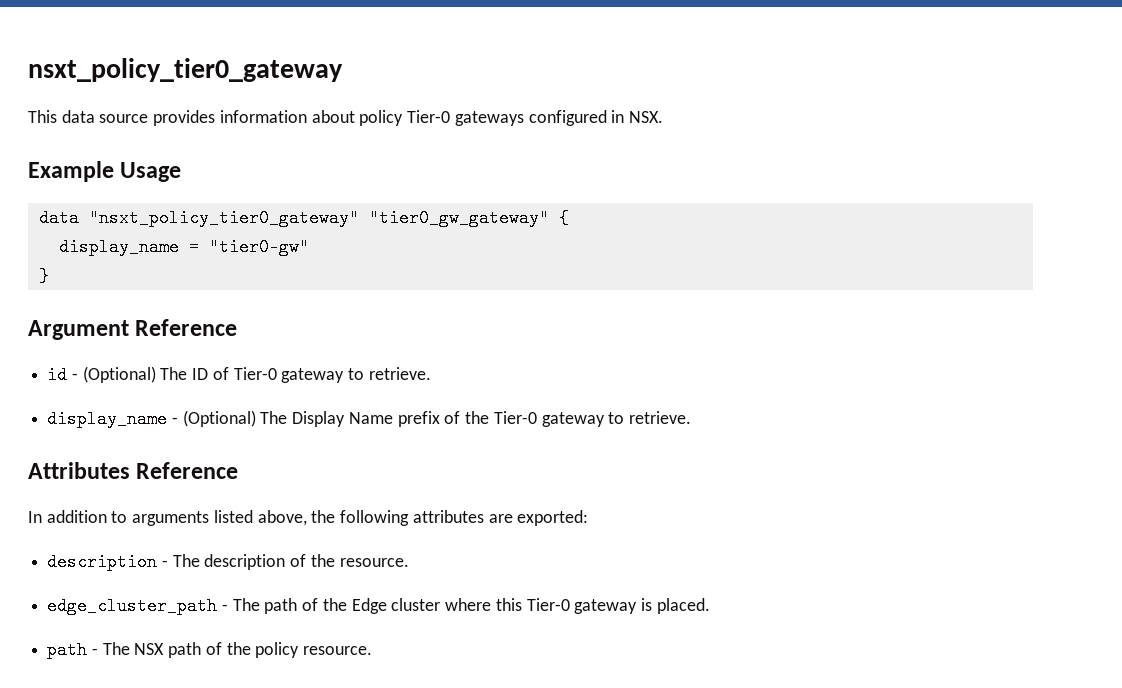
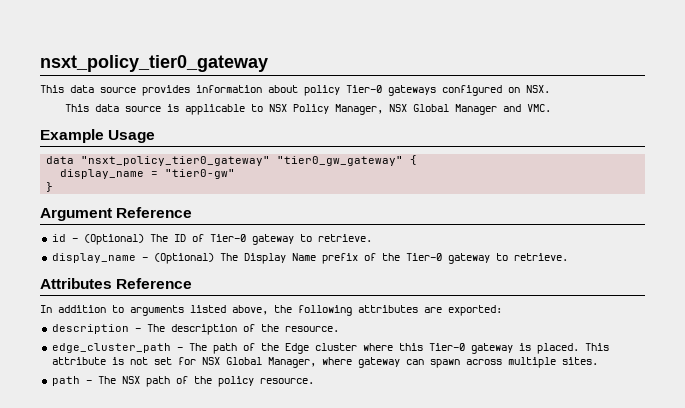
- This data source provides information about policy Tier-0 gateways configured in NSX.
+ This data source provides information about policy Tier-0 gateways configured on NSX.
+ This data source is applicable to NSX Policy Manager, NSX Global Manager and VMC.
+ This attribute is not set for NSX Global Manager, where gateway can spawn across multiple sites.

